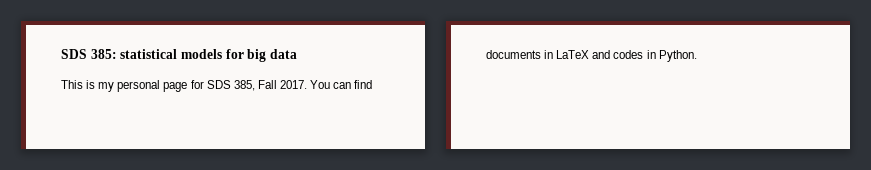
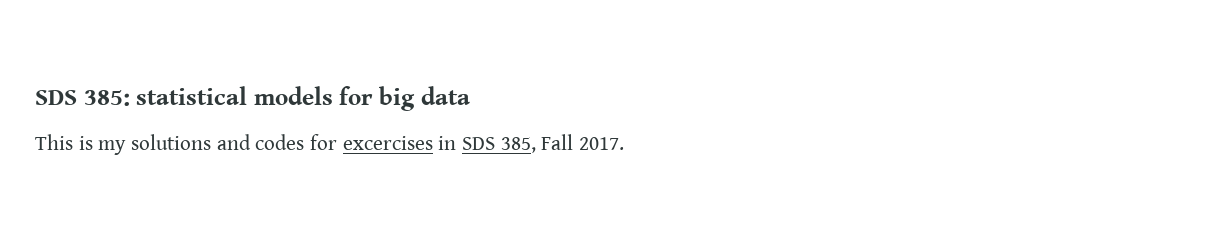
- This is my personal page for SDS 385, Fall 2017. You can find documents in LaTeX and codes in Python.
+ This is my solutions and codes for excercises in SDS 385, Fall 2017.

